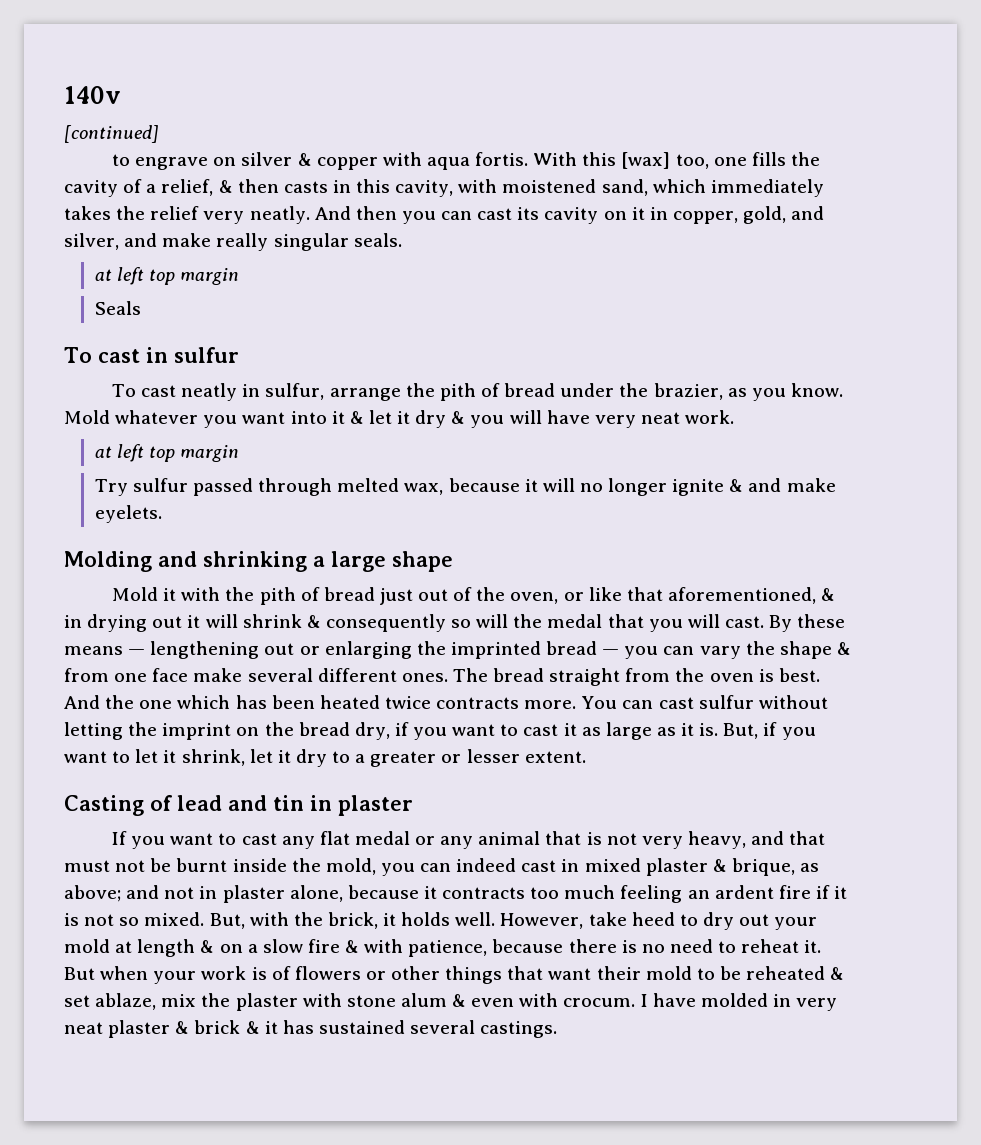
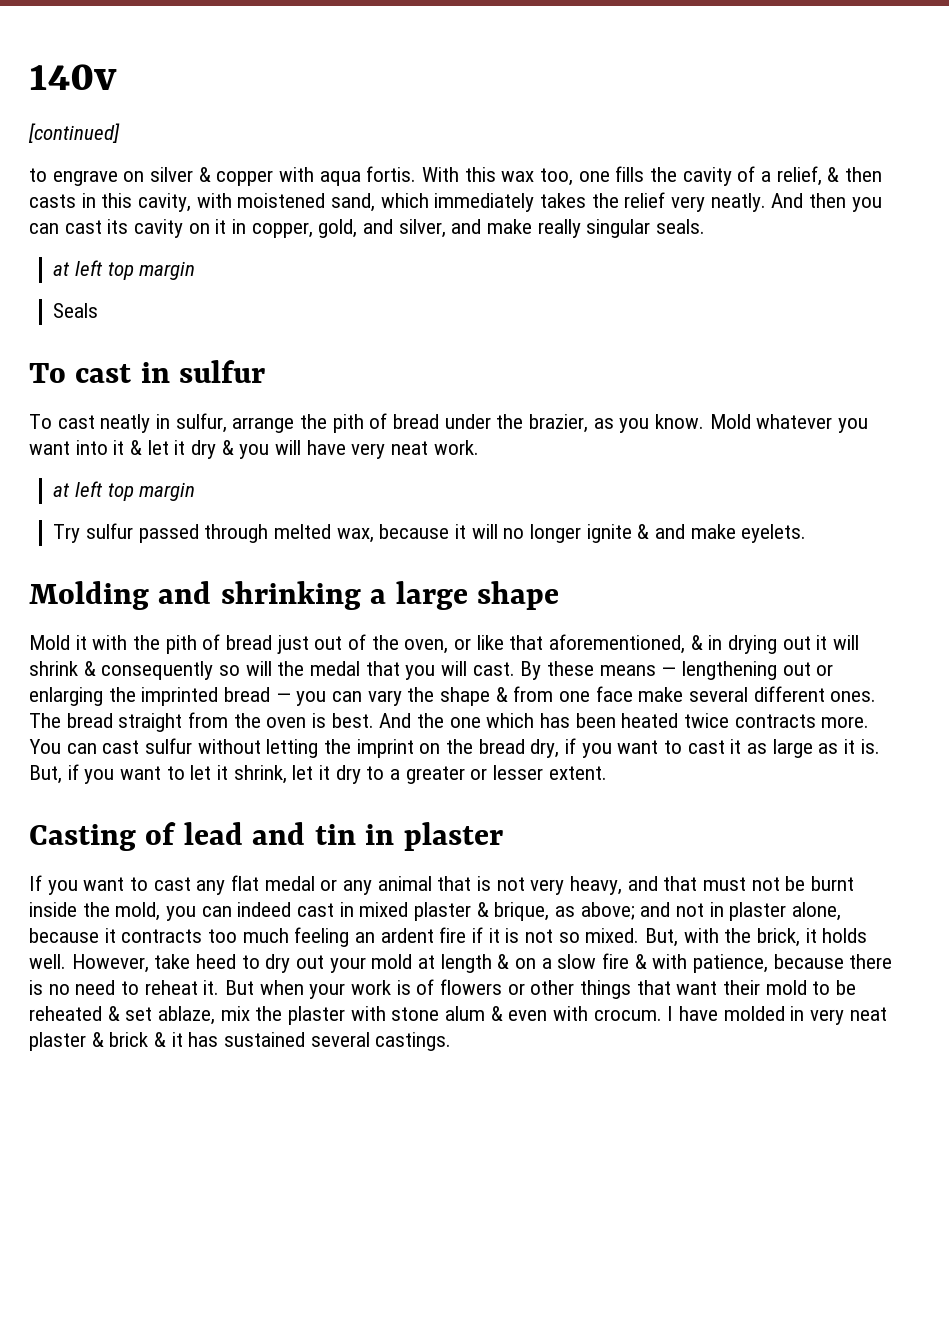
- With this [wax] too, one fills the cavity of a relief, & then casts in this cavity, with moistened sand, which immediately takes the relief very neatly.
+ With this wax too, one fills the cavity of a relief, & then casts in this cavity, with moistened sand, which immediately takes the relief very neatly.

